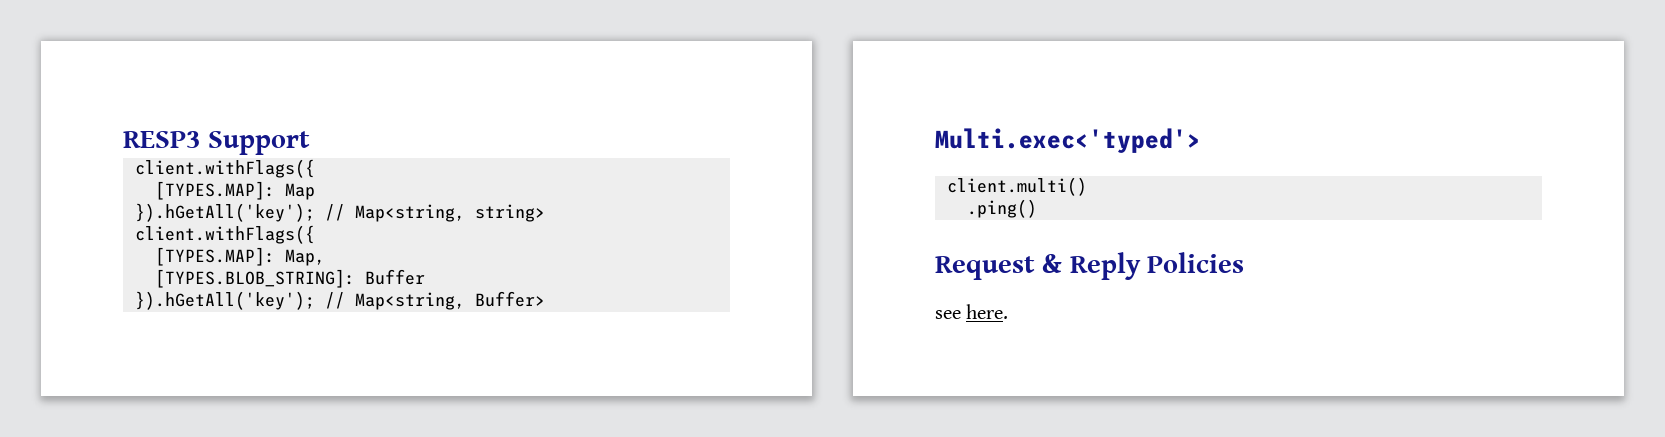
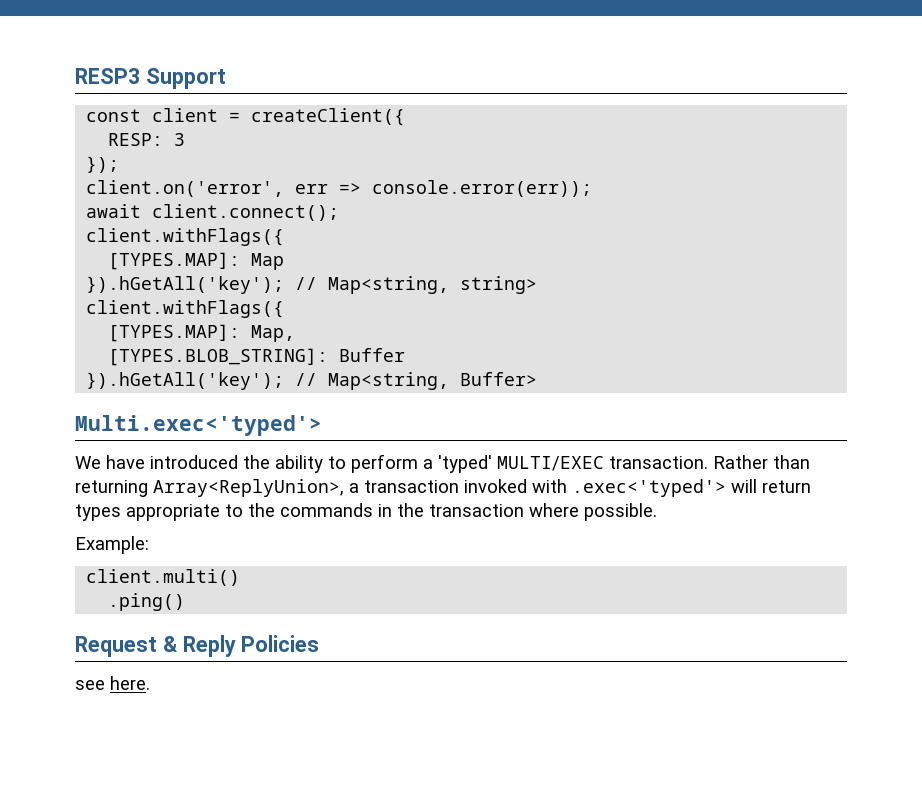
+ const client = createClient({
+ RESP: 3
+ });
+ client.on('error', err => console.error(err));
+ await client.connect();
+ We have introduced the ability to perform a 'typed' MULTI/EXEC transaction. Rather than returning Array<ReplyUnion>, a transaction invoked with .exec<'typed'> will return types appropriate to the commands in the transaction where possible.
+ Example:

